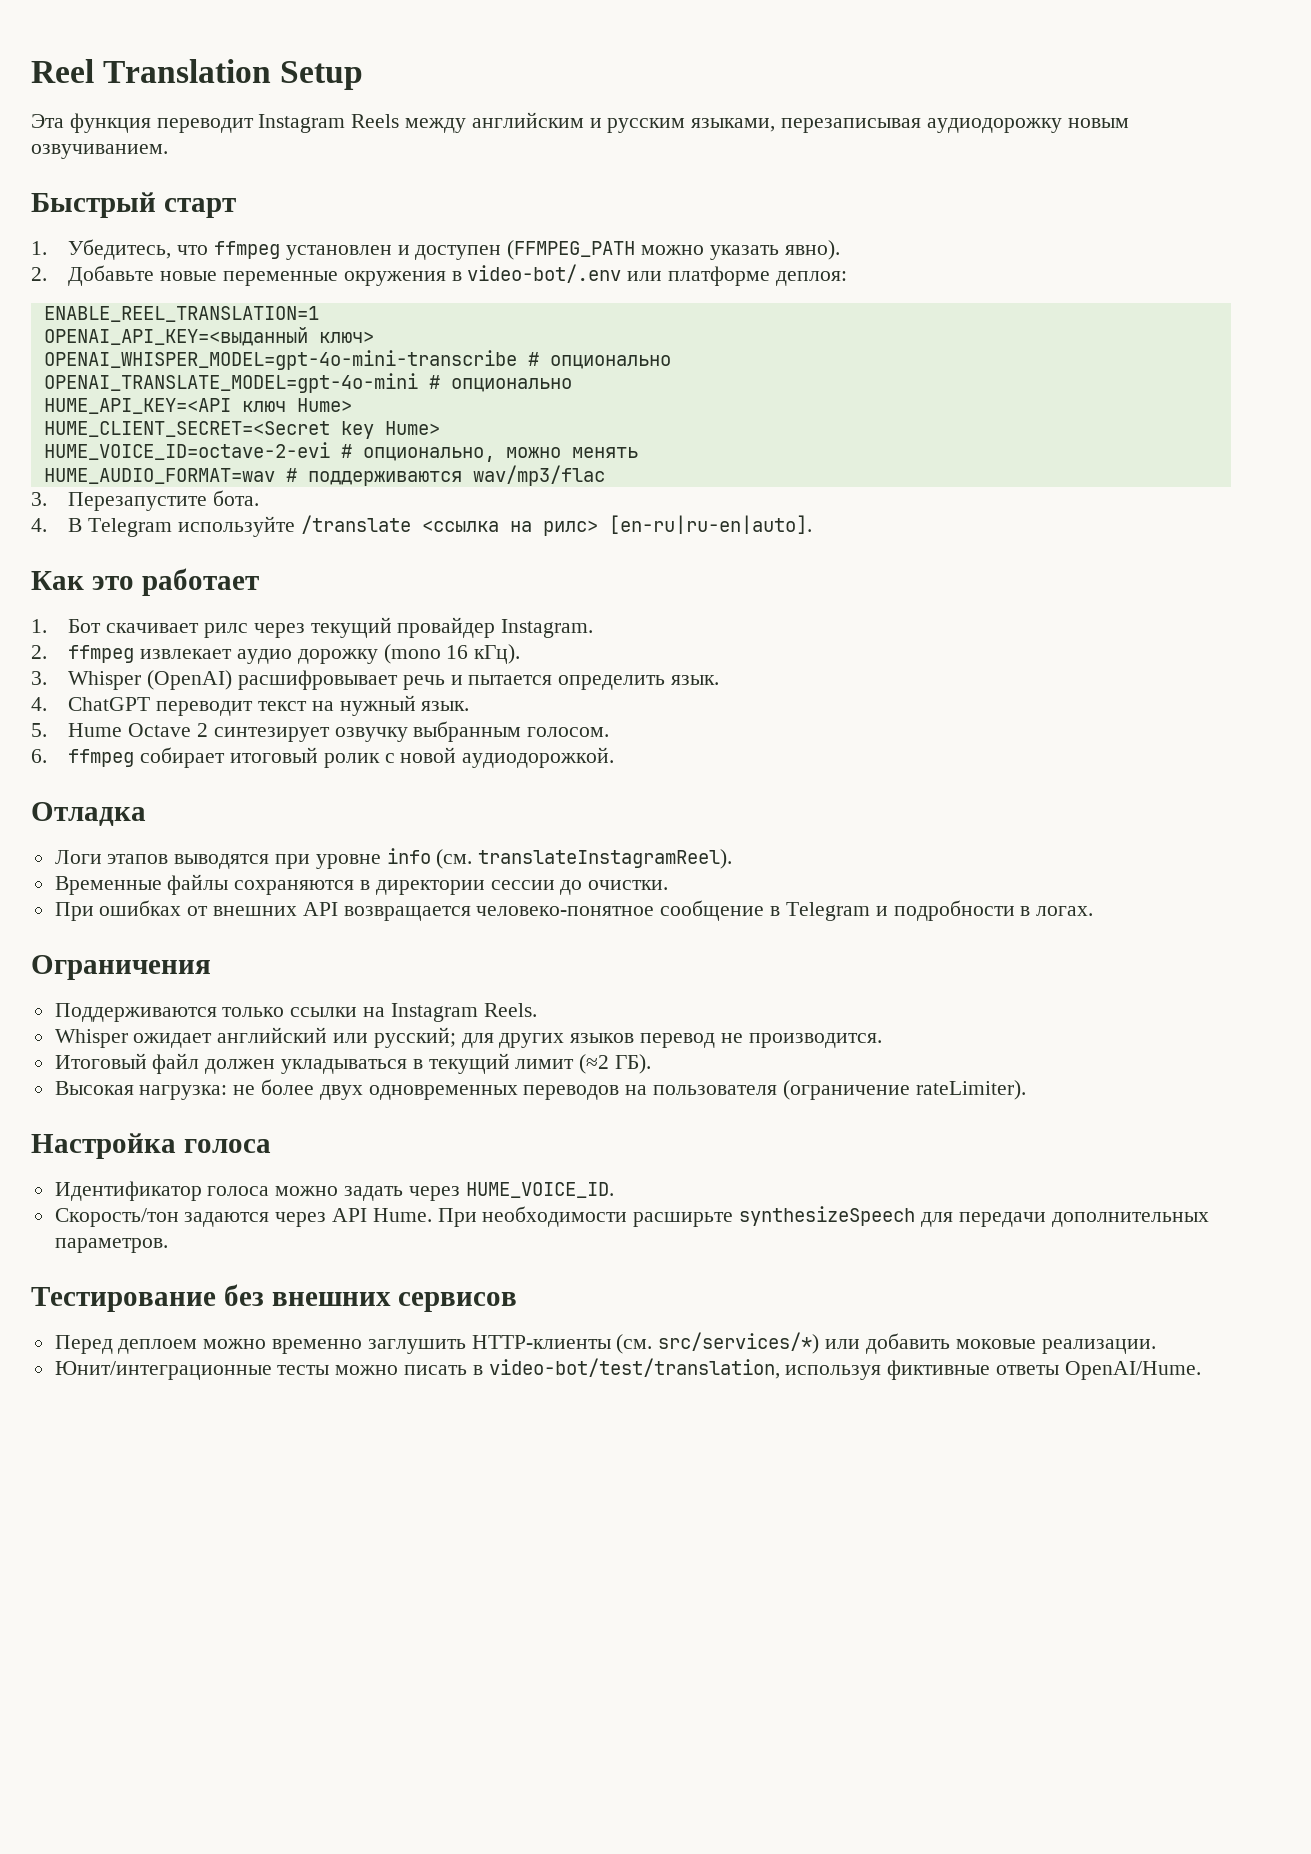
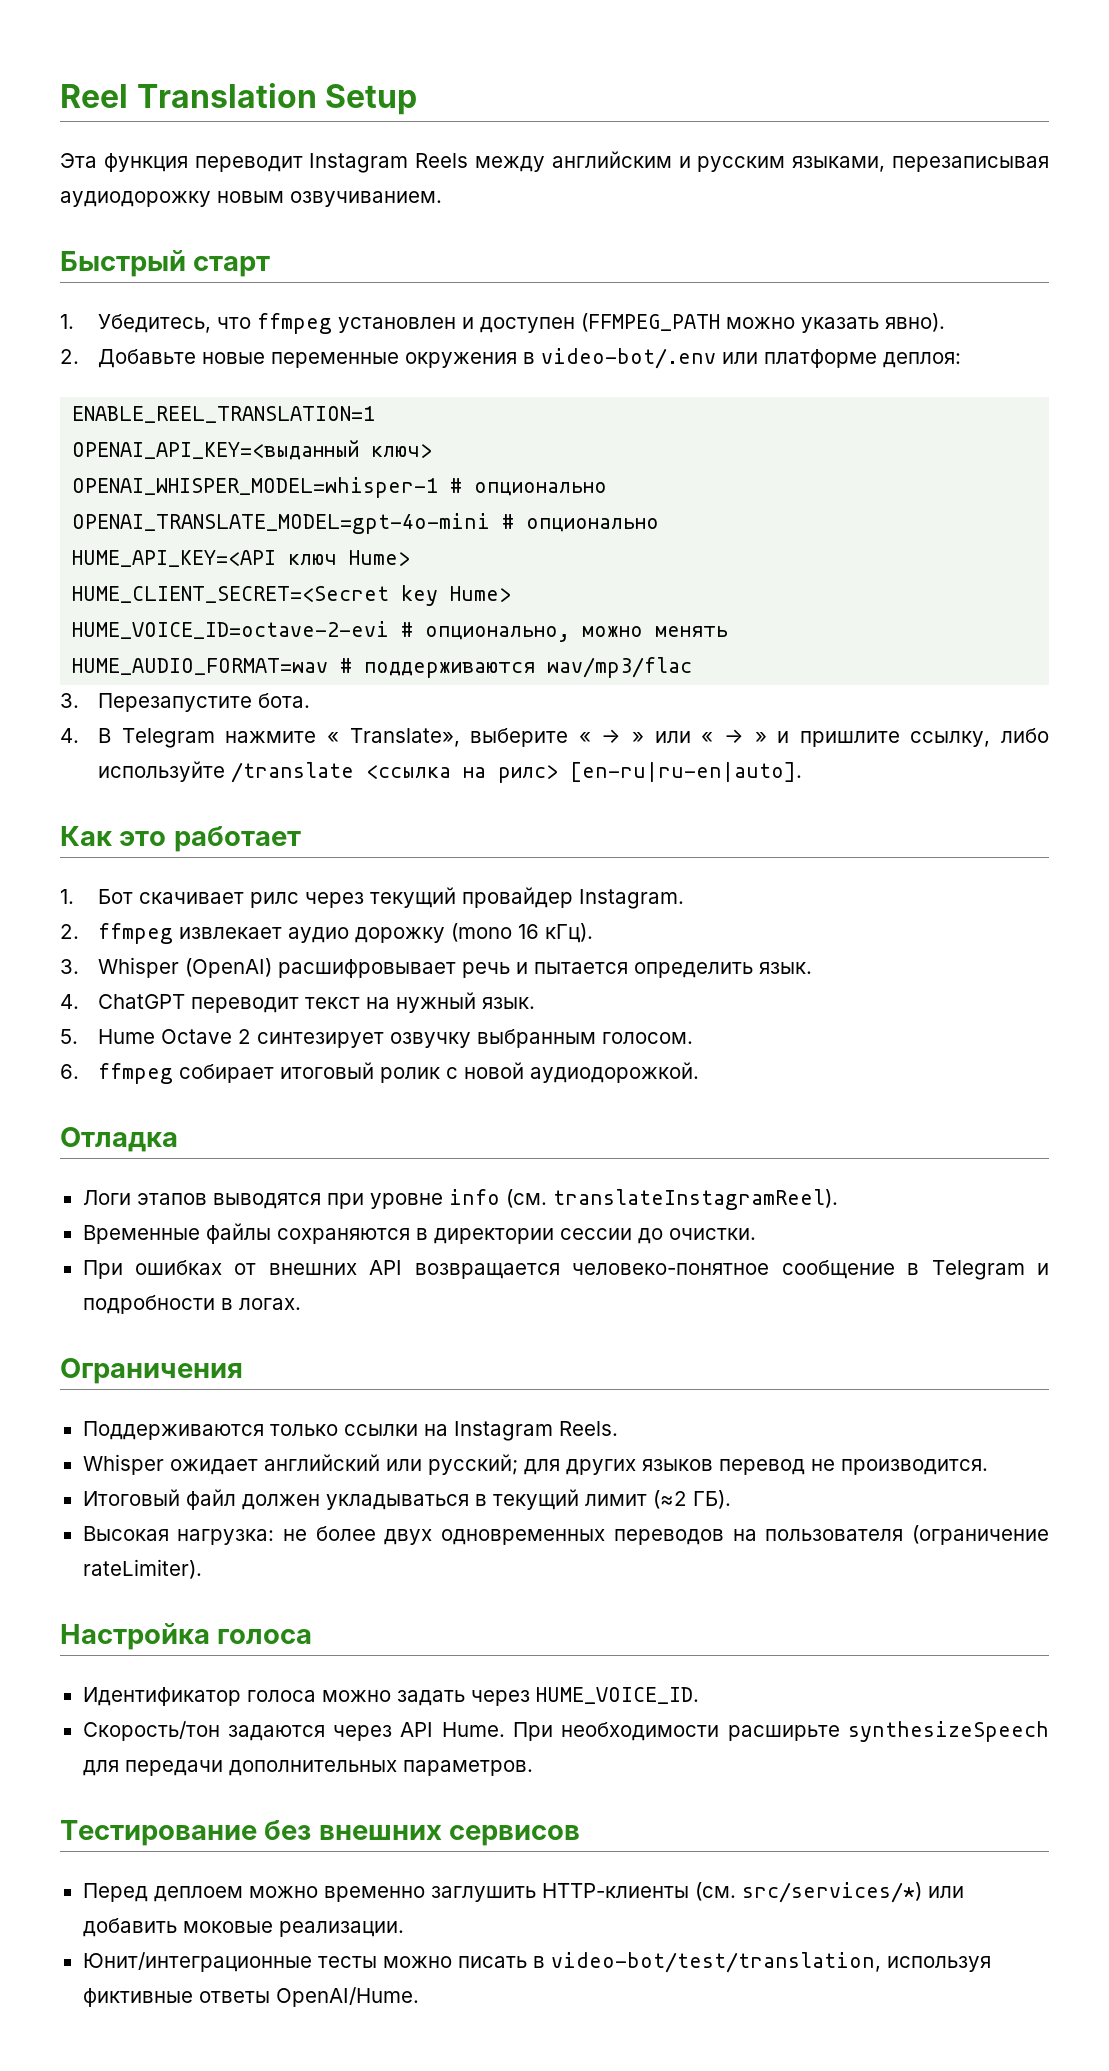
- OPENAI_WHISPER_MODEL=gpt-4o-mini-transcribe # опционально
+ OPENAI_WHISPER_MODEL=whisper-1 # опционально
- 4. В Telegram используйте /translate <ссылка на рилс> [en-ru|ru-en|auto].
+ 4. В Telegram нажмите « Translate», выберите « → » или « → » и пришлите ссылку, либо используйте /translate <ссылка на рилс> [en-ru|ru-en|auto].

